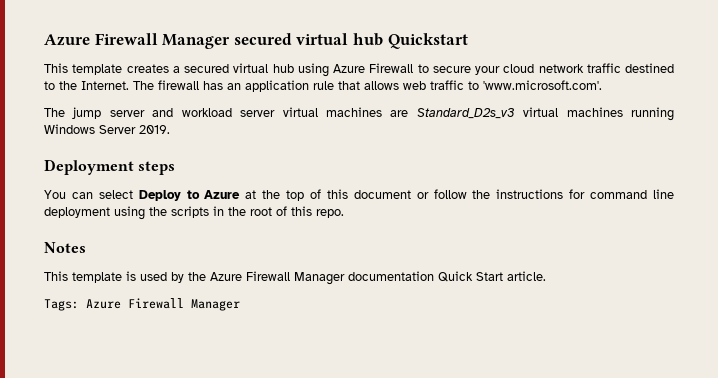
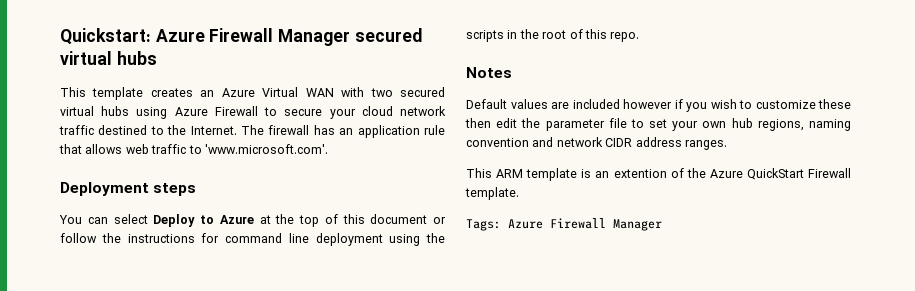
- Azure Firewall Manager secured virtual hub Quickstart
+ Quickstart: Azure Firewall Manager secured virtual hubs
- This template creates a secured virtual hub using Azure Firewall to secure your cloud network traffic destined to the Internet.
+ This template creates an Azure Virtual WAN with two secured virtual hubs using Azure Firewall to secure your cloud network traffic destined to the Internet.
- The jump server and workload server virtual machines are Standard_D2s_v3 virtual machines running Windows Server 2019.
- This template is used by the Azure Firewall Manager documentation Quick Start article.
+ Default values are included however if you wish to customize these then edit the parameter file to set your own hub regions, naming convention and network CIDR address ranges.
+ This ARM template is an extention of the Azure QuickStart Firewall template.

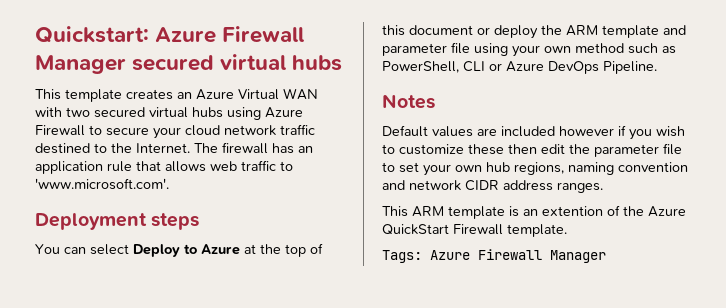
- You can select Deploy to Azure at the top of this document or follow the instructions for command line deployment using the scripts in the root of this repo.
+ You can select Deploy to Azure at the top of this document or deploy the ARM template and parameter file using your own method such as PowerShell, CLI or Azure DevOps Pipeline.

